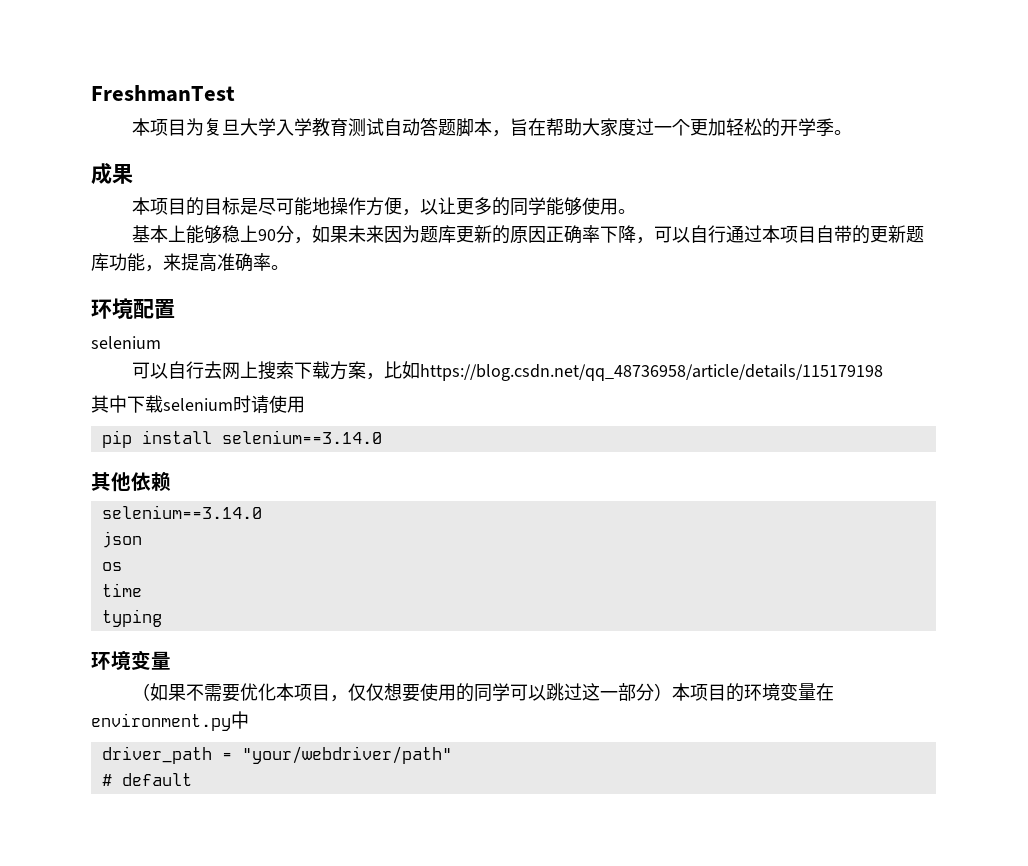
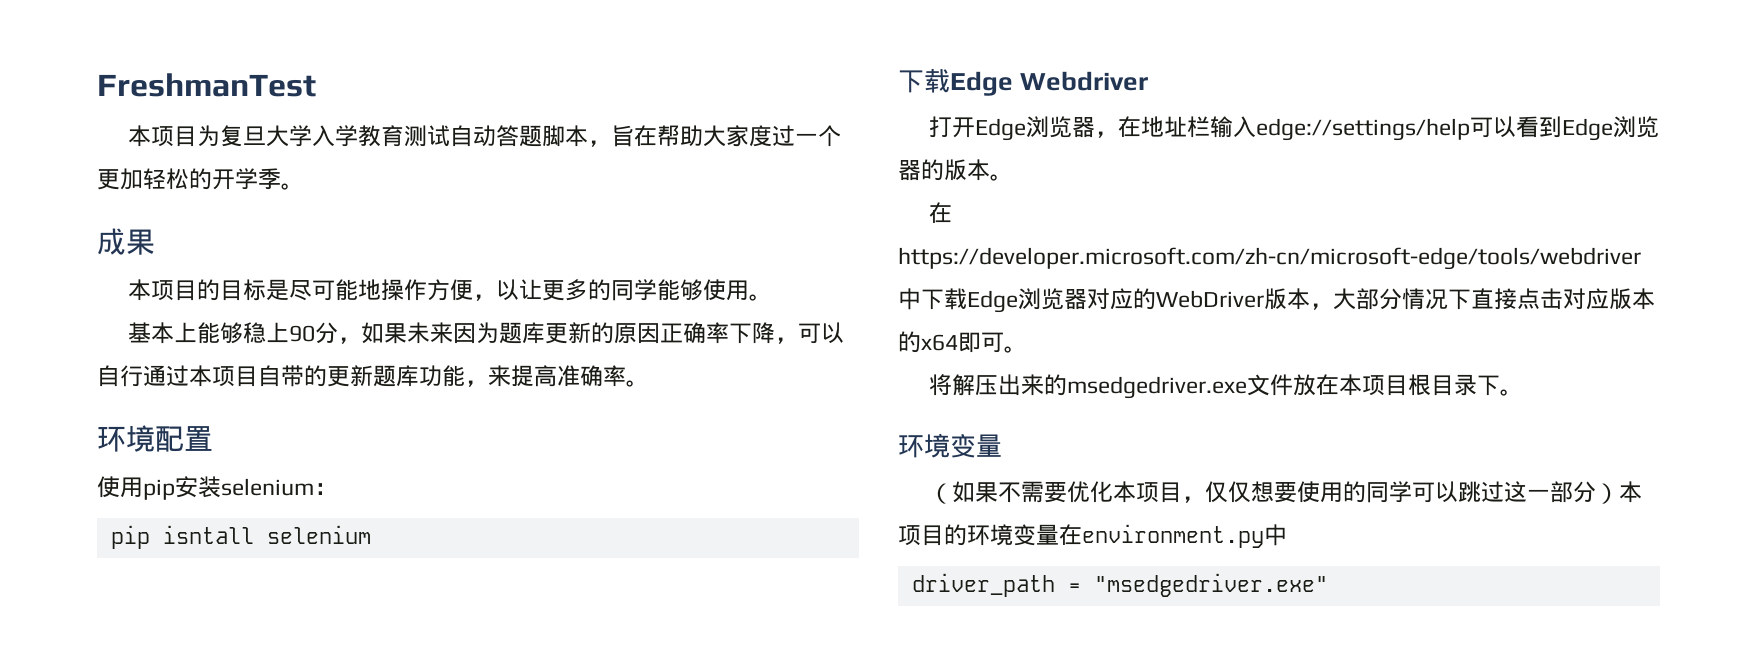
  环境配置
- selenium
- 可以自行去网上搜索下载方案，比如https://blog.csdn.net/qq_48736958/article/details/115179198
- 其中下载selenium时请使用
- pip install selenium==3.14.0
- 其他依赖
- selenium==3.14.0
- json
- os
- time
- typing
+ 使用pip安装selenium：
+ pip isntall selenium
+ 下载Edge Webdriver
+ 打开Edge浏览器，在地址栏输入edge://settings/help可以看到Edge浏览器的版本。
+ 在https://developer.microsoft.com/zh-cn/microsoft-edge/tools/webdriver中下载Edge浏览器对应的WebDriver版本，大部分情况下直接点击对应版本的x64即可。
+ 将解压出来的msedgedriver.exe文件放在本项目根目录下。
- driver_path = "your/webdriver/path"
- # default
+ driver_path = "msedgedriver.exe"

